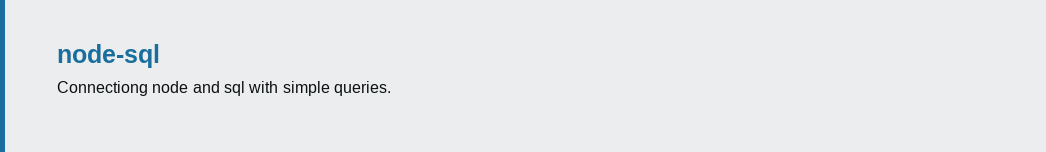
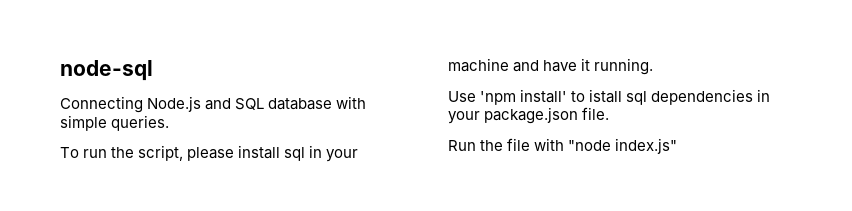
- Connectiong node and sql with simple queries.
+ Connecting Node.js and SQL database with simple queries.
+ To run the script, please install sql in your machine and have it running.
+ Use 'npm install' to istall sql dependencies in your package.json file.
+ Run the file with "node index.js"

